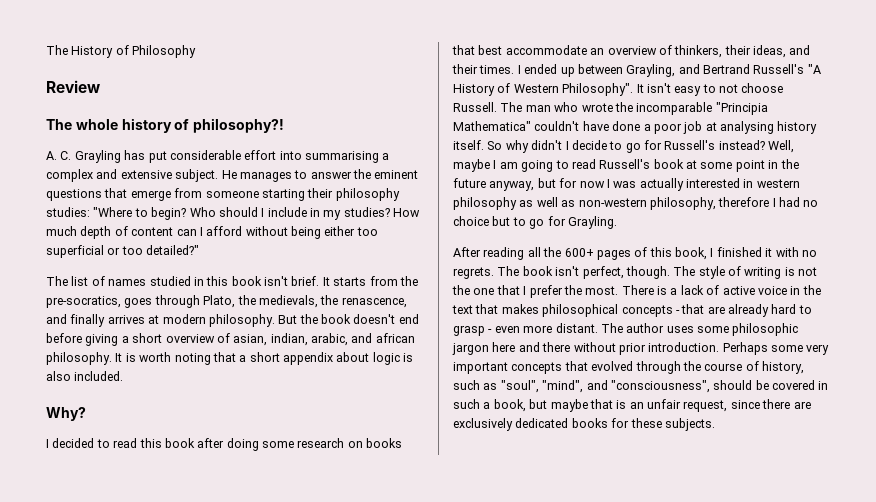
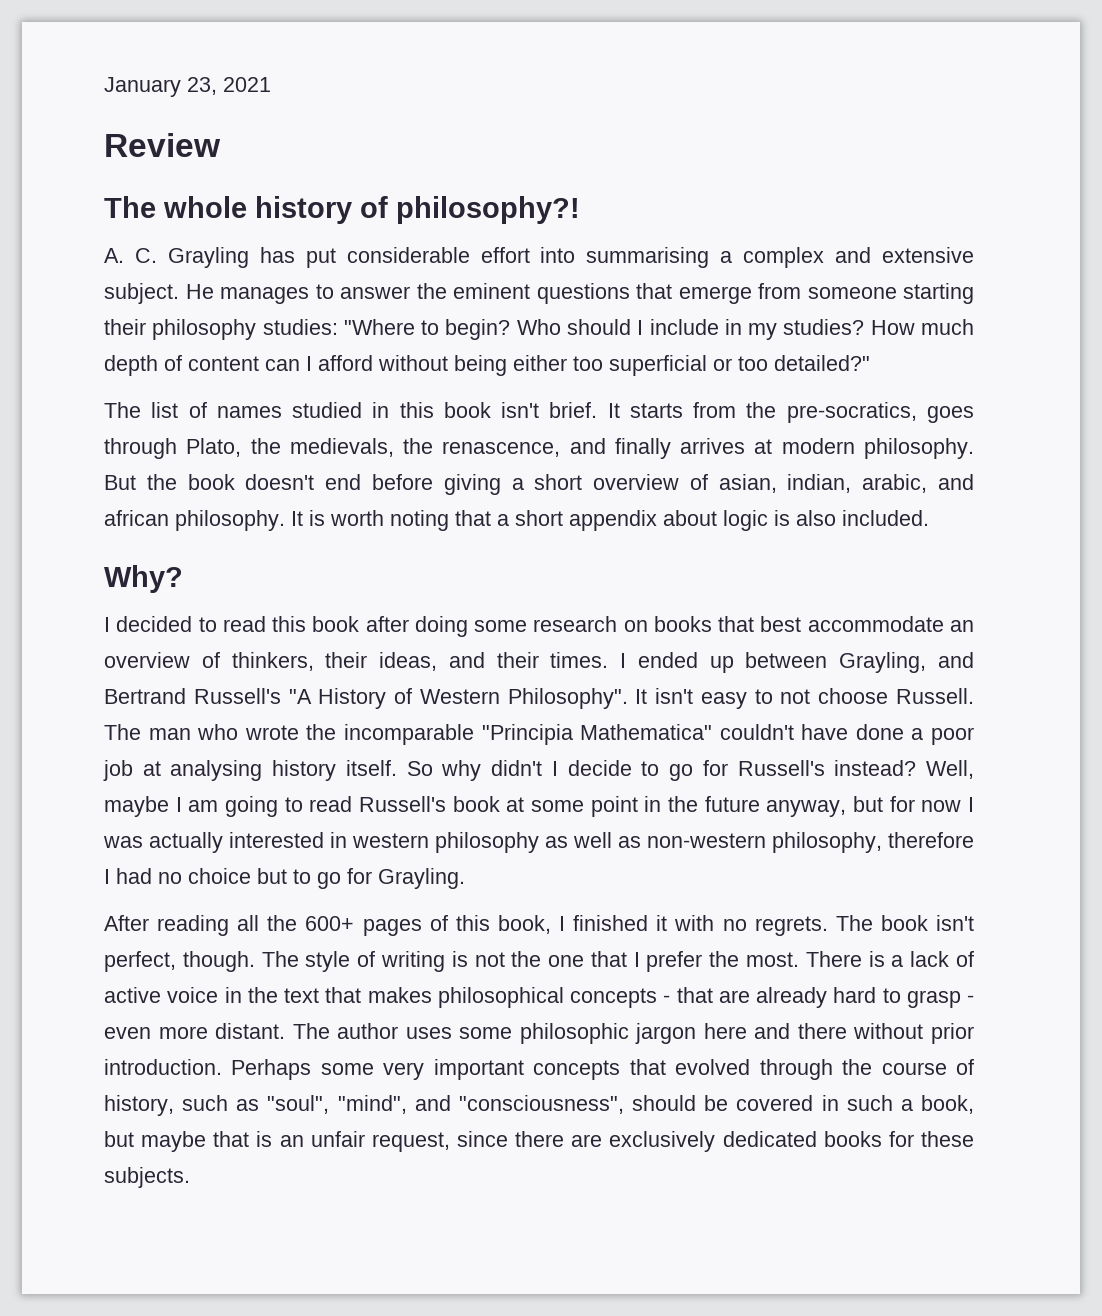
- The History of Philosophy
+ January 23, 2021

